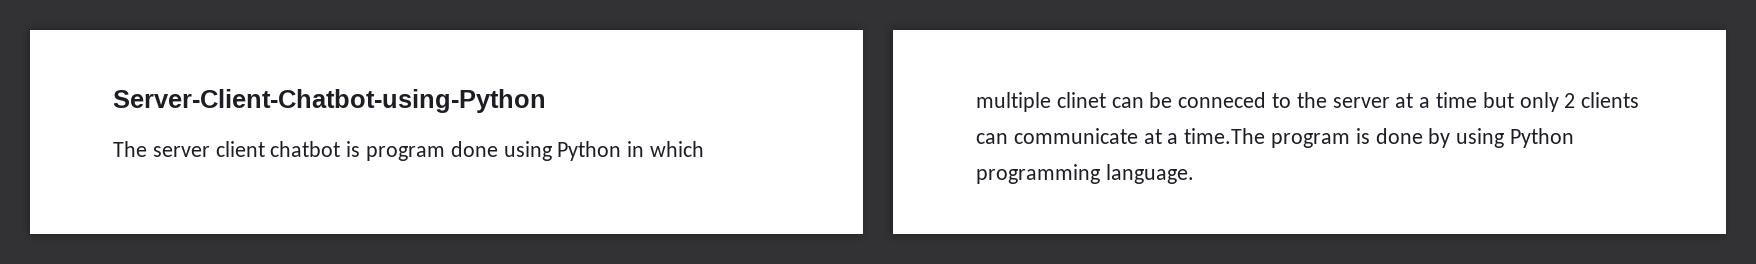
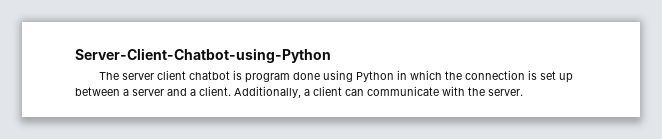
- The server client chatbot is program done using Python in which multiple clinet can be conneced to the server at a time but only 2 clients can communicate at a time.The program is done by using Python programming language.
+ The server client chatbot is program done using Python in which the connection is set up between a server and a client. Additionally, a client can communicate with the server.

